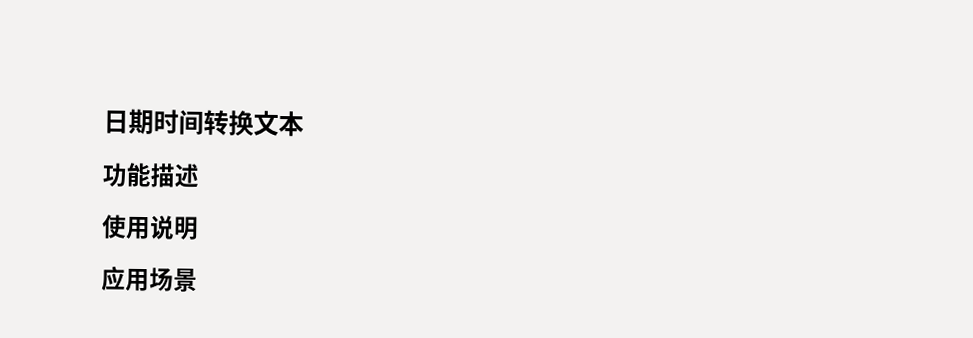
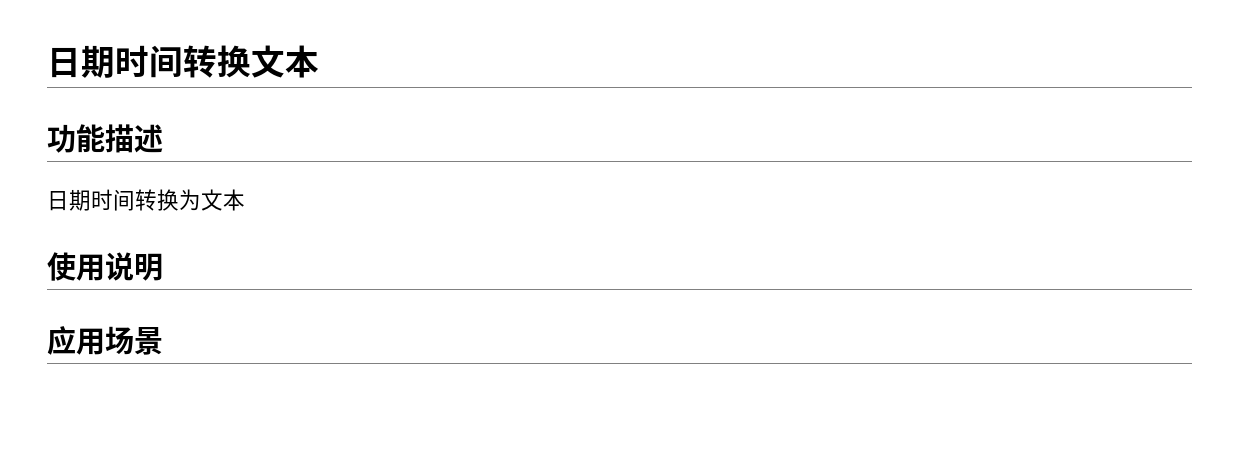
+ 日期时间转换为文本

